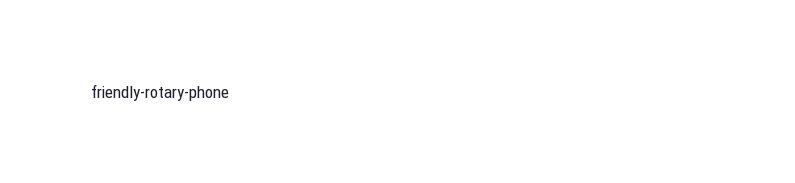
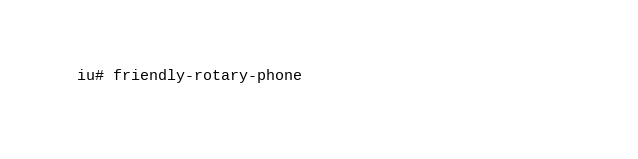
- friendly-rotary-phone
+ iu# friendly-rotary-phone

